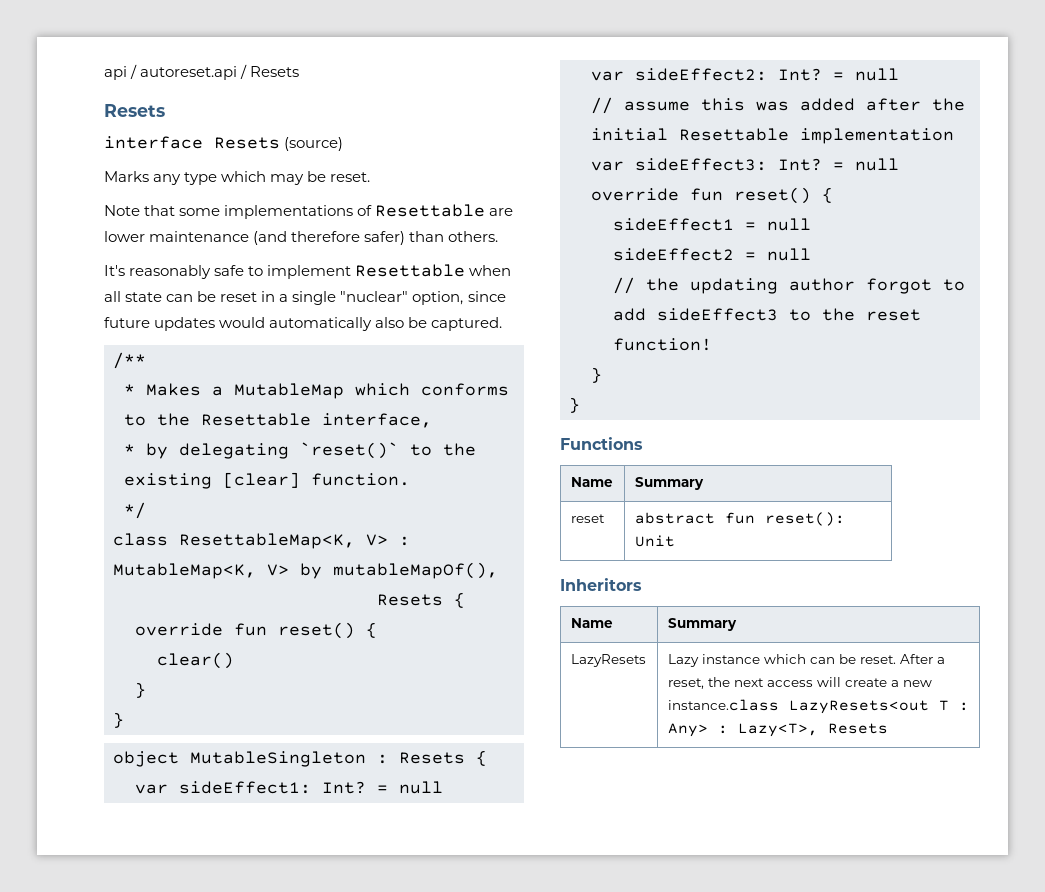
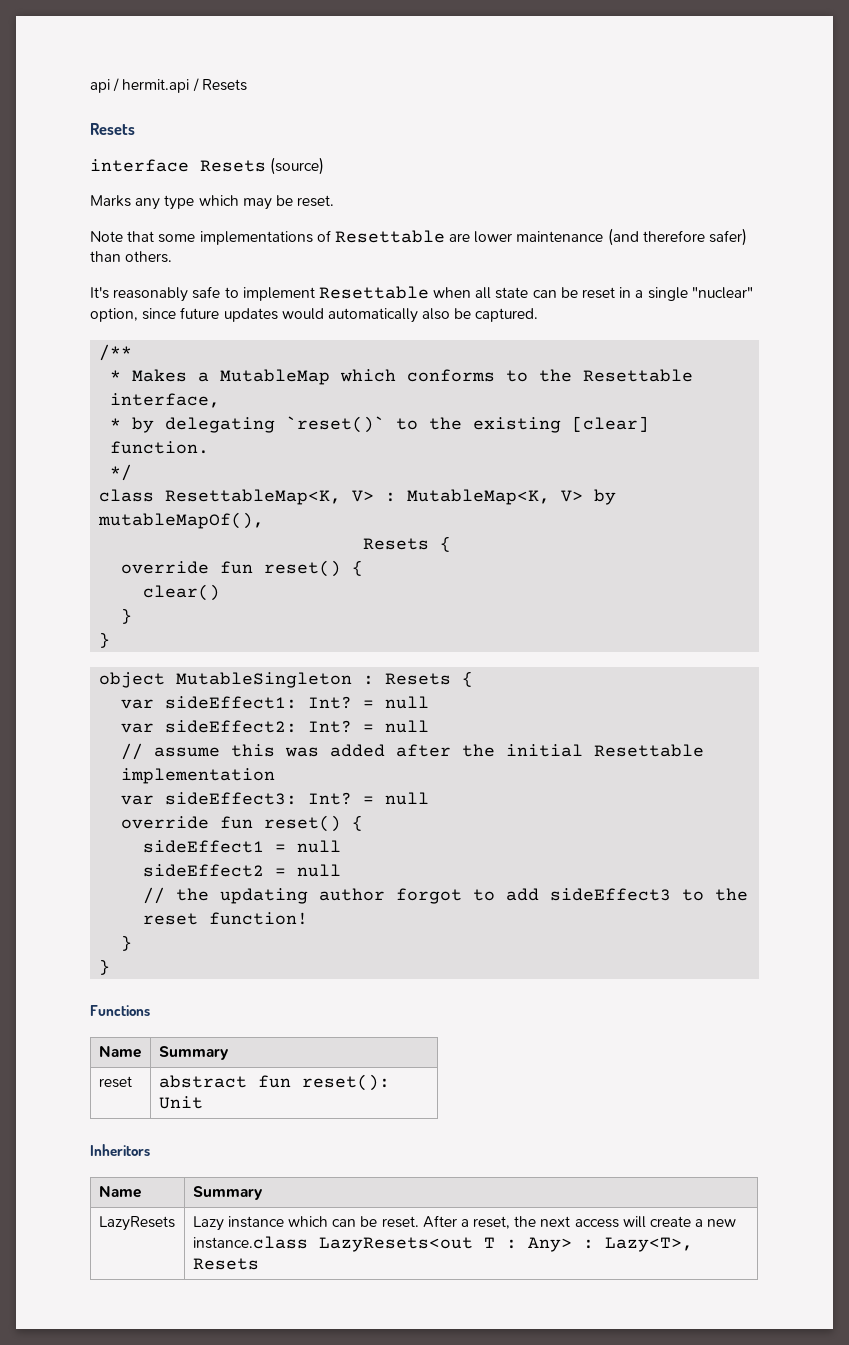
- api / autoreset.api / Resets
+ api / hermit.api / Resets

